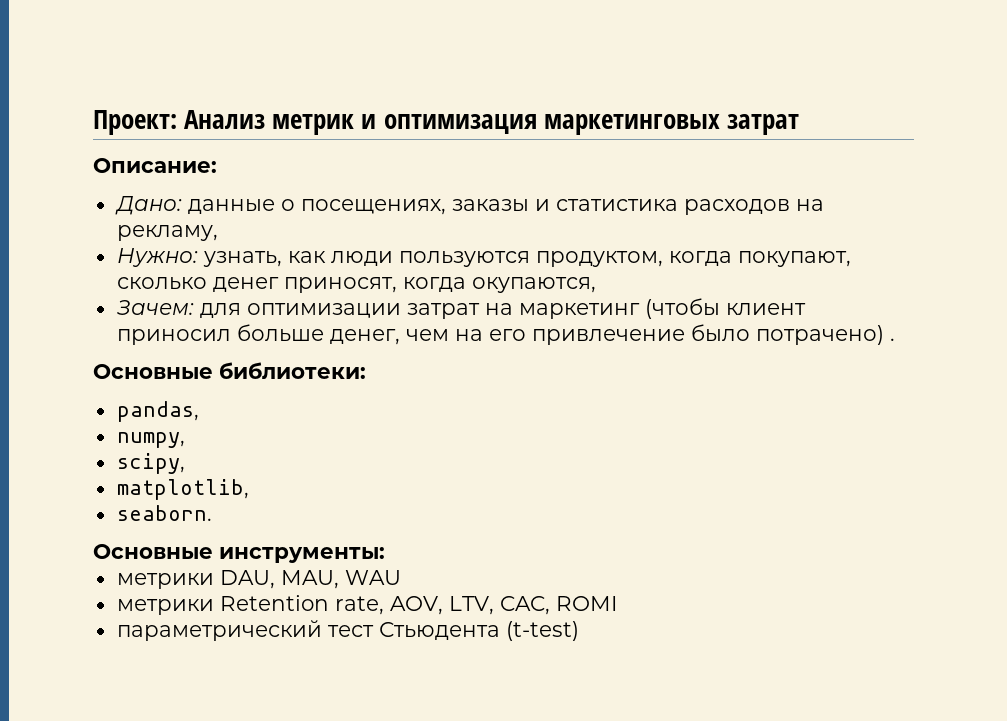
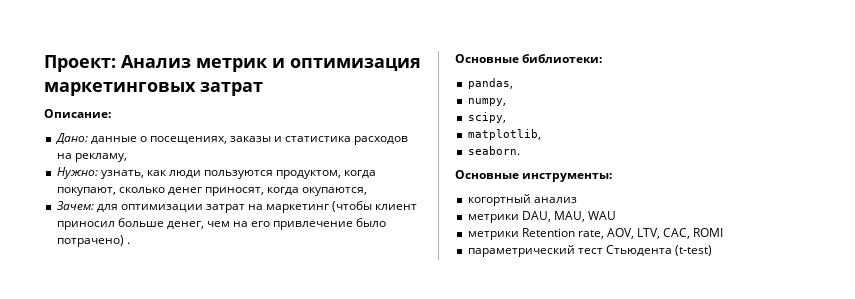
+ когортный анализ

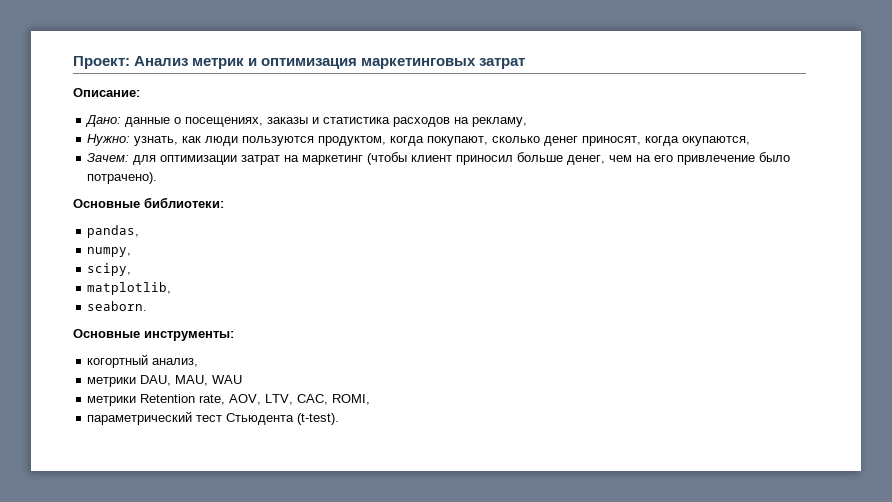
- Зачем: для оптимизации затрат на маркетинг (чтобы клиент приносил больше денег, чем на его привлечение было потрачено) .
+ Зачем: для оптимизации затрат на маркетинг (чтобы клиент приносил больше денег, чем на его привлечение было потрачено).
- когортный анализ
+ когортный анализ,
- метрики Retention rate, AOV, LTV, CAC, ROMI
+ метрики Retention rate, AOV, LTV, CAC, ROMI,
- параметрический тест Стьюдента (t-test)
+ параметрический тест Стьюдента (t-test).

